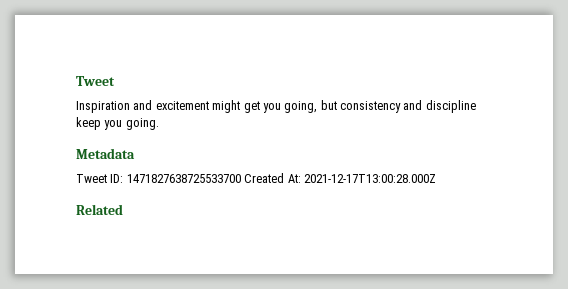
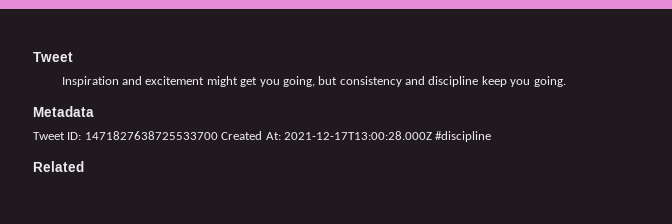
- Tweet ID: 1471827638725533700 Created At: 2021-12-17T13:00:28.000Z
+ Tweet ID: 1471827638725533700 Created At: 2021-12-17T13:00:28.000Z #discipline

